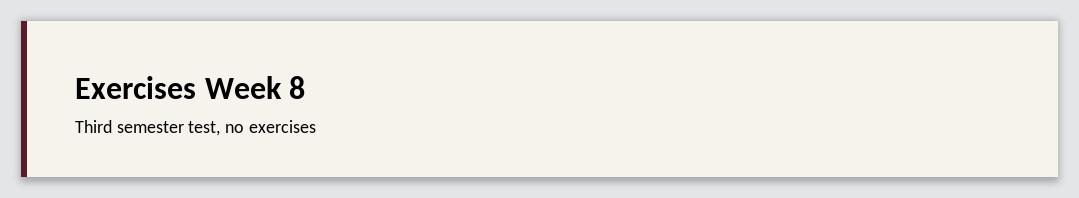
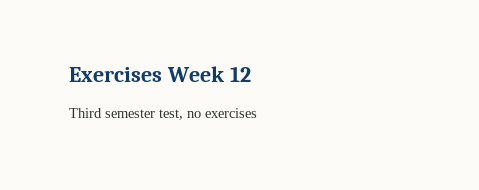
- Exercises Week 8
+ Exercises Week 12

